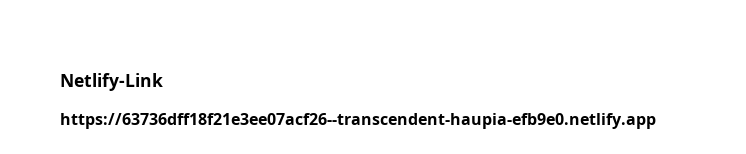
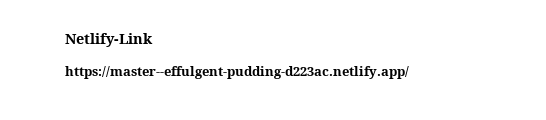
- https://63736dff18f21e3ee07acf26--transcendent-haupia-efb9e0.netlify.app
+ https://master--effulgent-pudding-d223ac.netlify.app/

